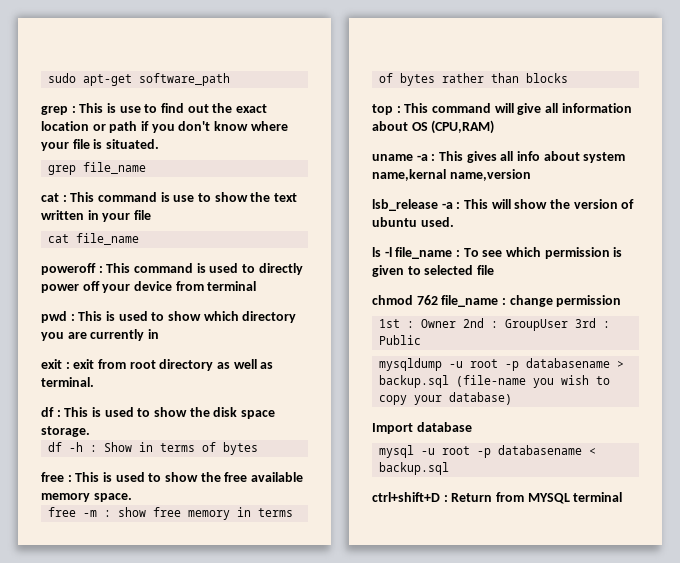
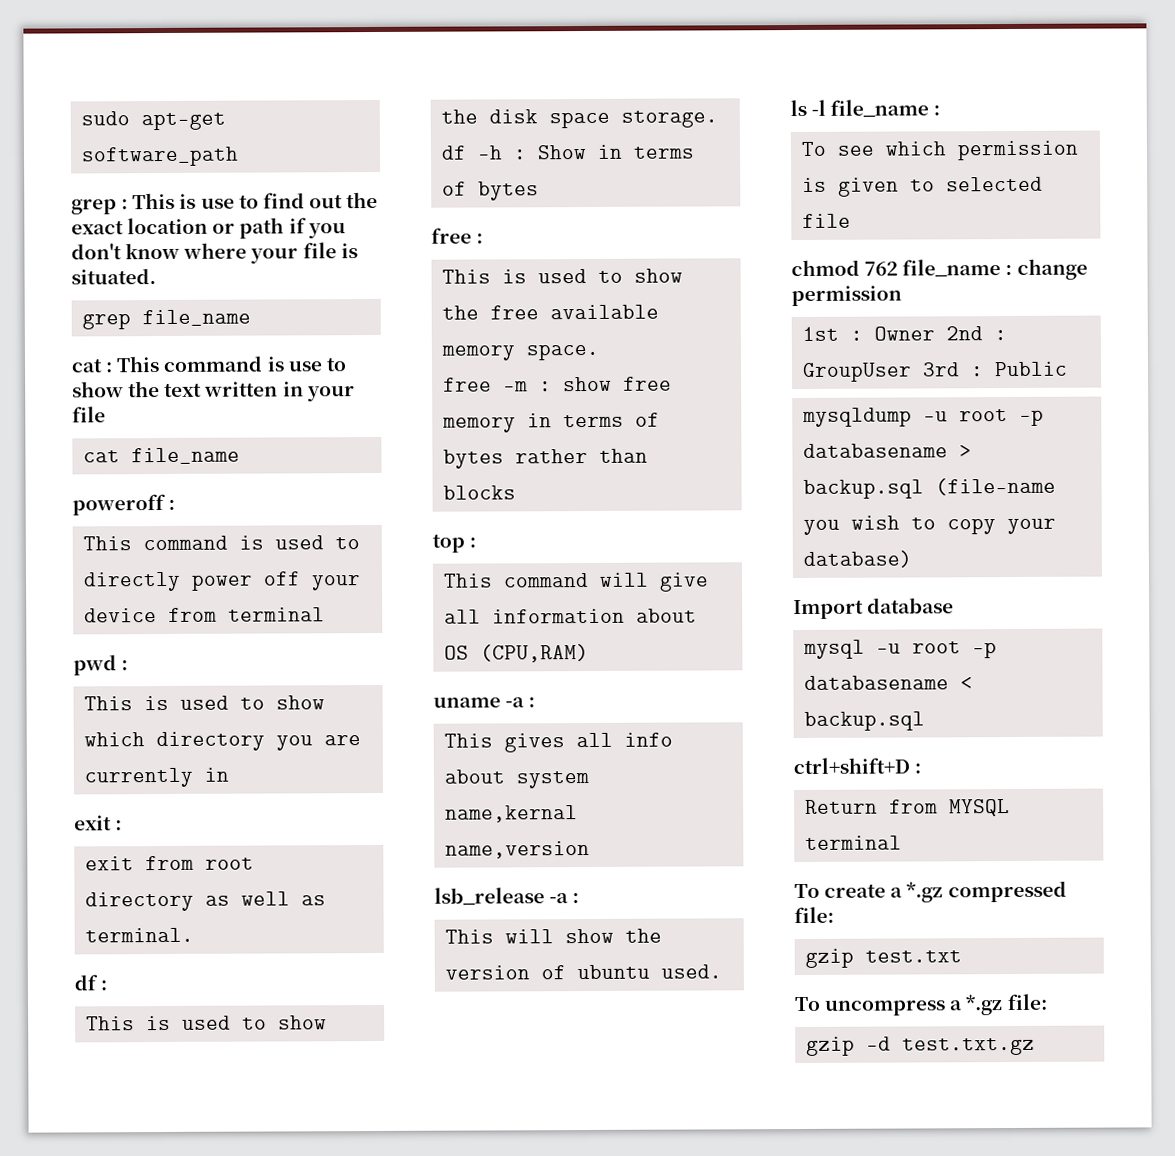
- poweroff : This command is used to directly power off your device from terminal
+ poweroff :
+ This command is used to directly power off your device from terminal
- pwd : This is used to show which directory you are currently in
+ pwd :
+ This is used to show which directory you are currently in
- exit : exit from root directory as well as terminal.
+ exit :
+ exit from root directory as well as terminal.
- df : This is used to show the disk space storage.
+ df :
+ This is used to show the disk space storage.
- free : This is used to show the free available memory space.
+ free :
+ This is used to show the free available memory space.
- top : This command will give all information about OS (CPU,RAM)
+ top :
+ This command will give all information about OS (CPU,RAM)
- uname -a : This gives all info about system name,kernal name,version
+ uname -a :
+ This gives all info about system name,kernal name,version
- lsb_release -a : This will show the version of ubuntu used.
+ lsb_release -a :
+ This will show the version of ubuntu used.
- ls -l file_name : To see which permission is given to selected file
+ ls -l file_name :
+ To see which permission is given to selected file
- ctrl+shift+D : Return from MYSQL terminal
+ ctrl+shift+D :
+ Return from MYSQL terminal
+ To create a *.gz compressed file:
+ gzip test.txt
+ To uncompress a *.gz file:
+ gzip -d test.txt.gz

